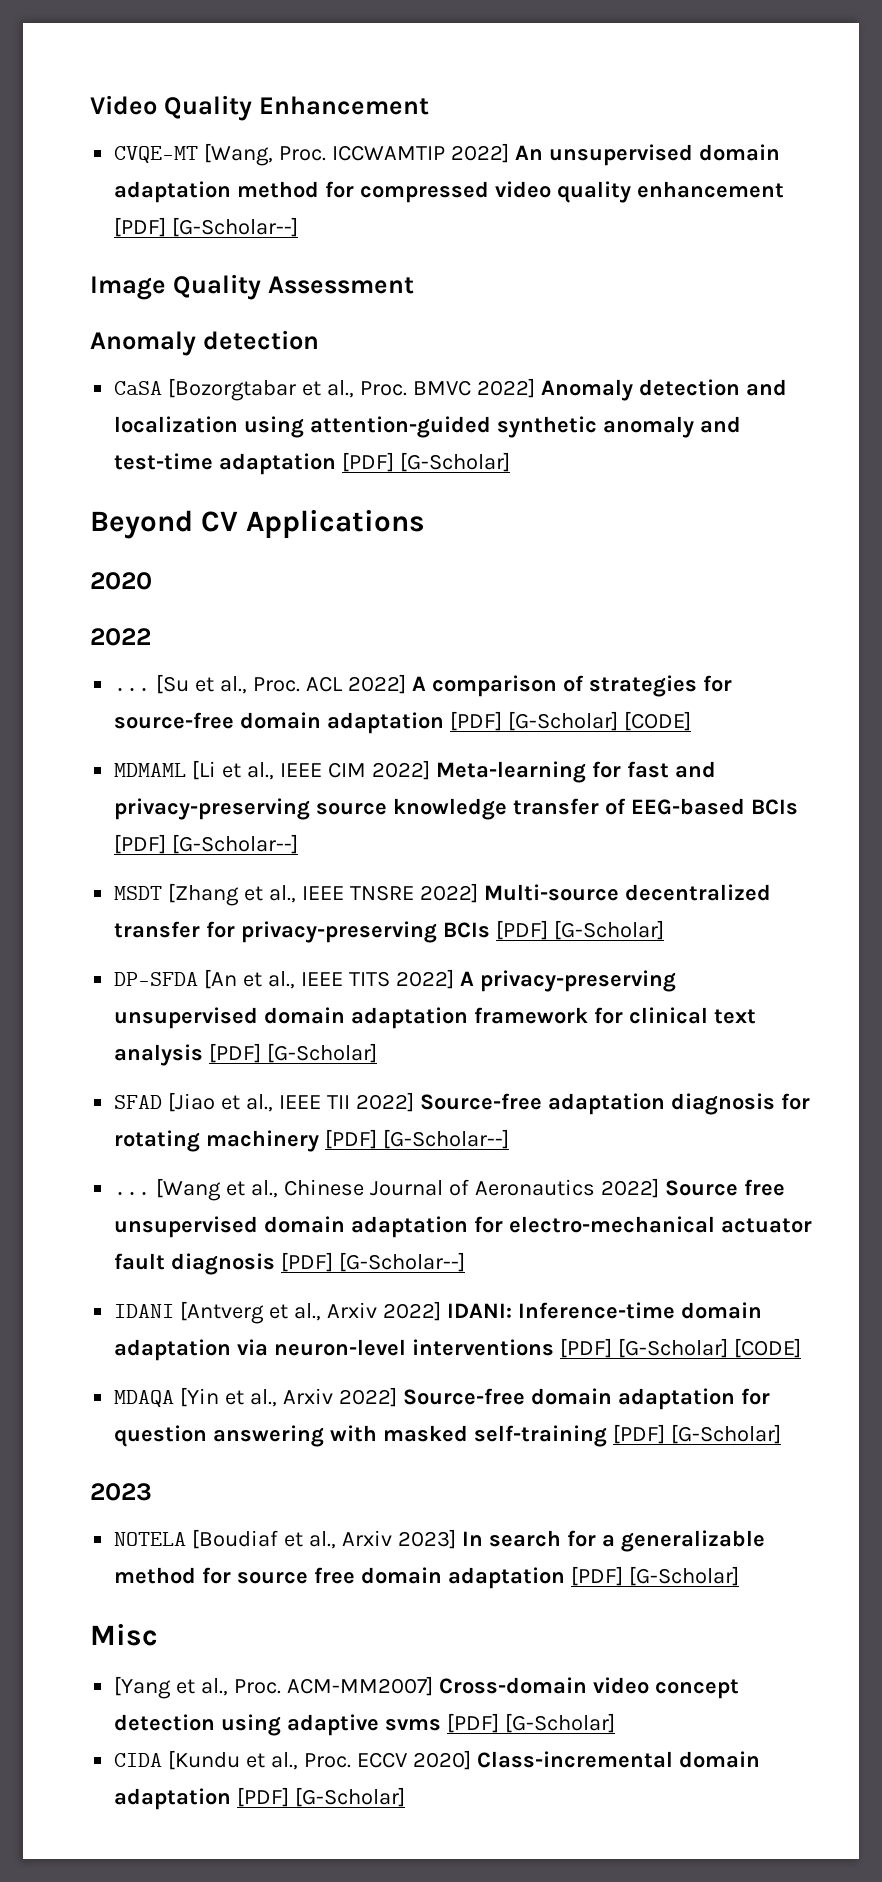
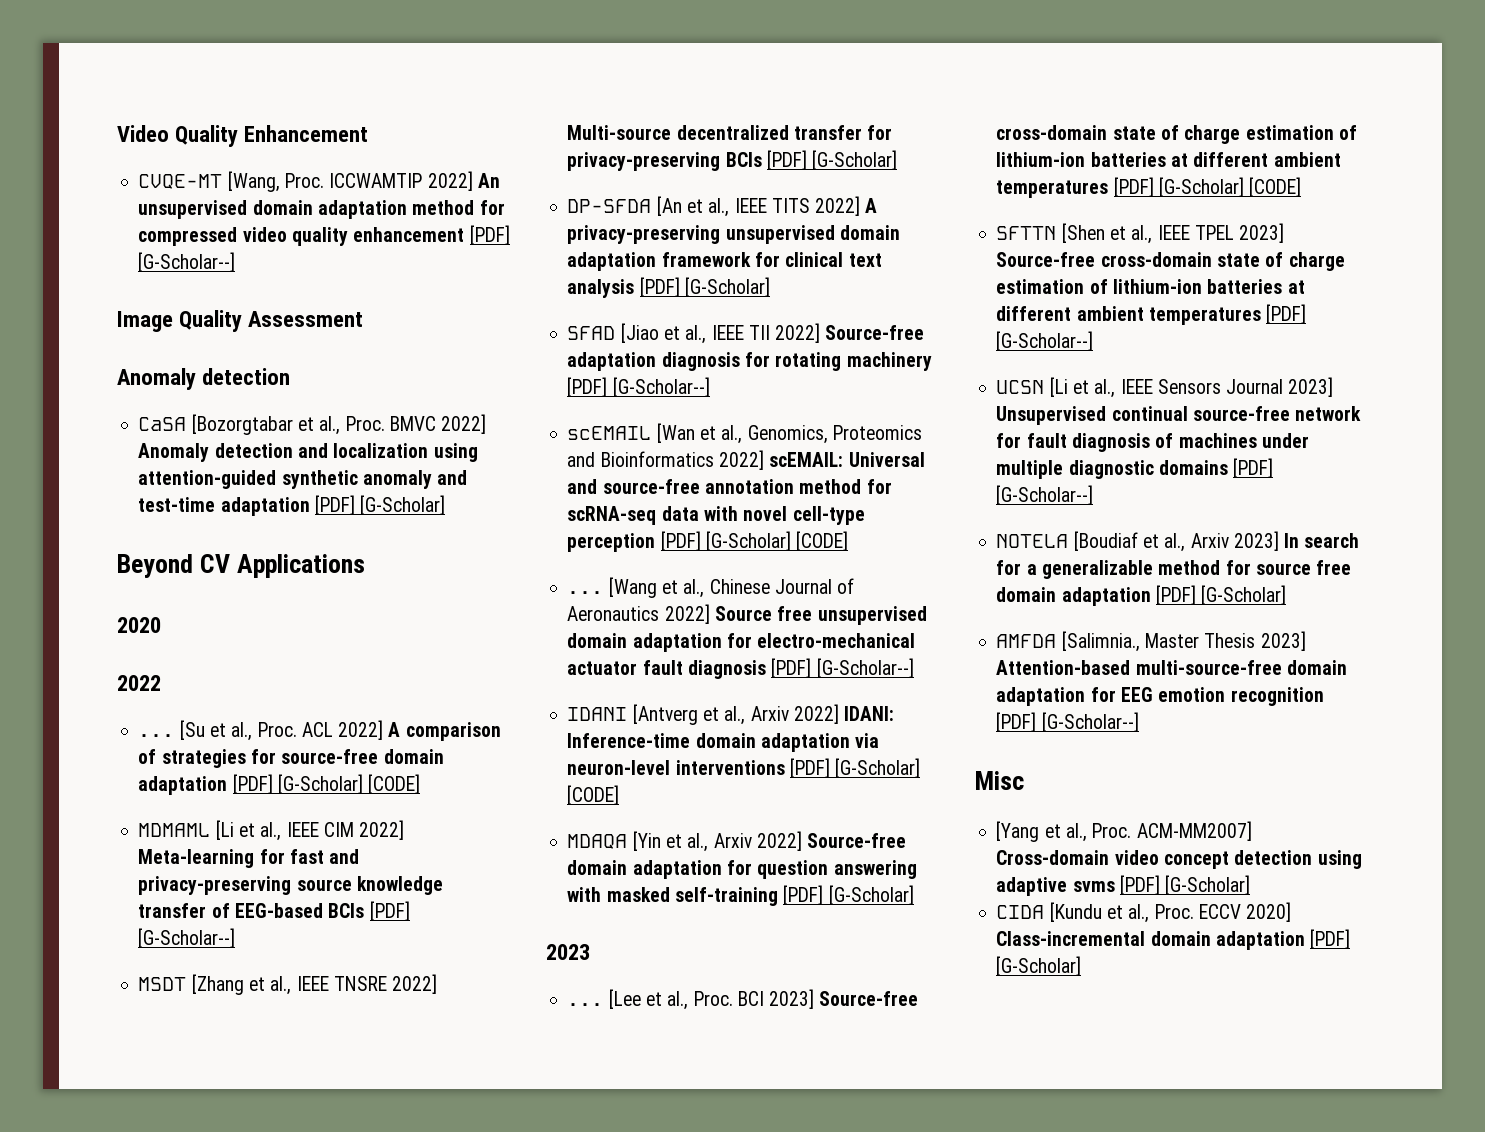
+ scEMAIL [Wan et al., Genomics, Proteomics and Bioinformatics 2022] scEMAIL: Universal and source-free annotation method for scRNA-seq data with novel cell-type perception [PDF] [G-Scholar] [CODE]
+ ... [Lee et al., Proc. BCI 2023] Source-free cross-domain state of charge estimation of lithium-ion batteries at different ambient temperatures [PDF] [G-Scholar] [CODE]
+ SFTTN [Shen et al., IEEE TPEL 2023] Source-free cross-domain state of charge estimation of lithium-ion batteries at different ambient temperatures [PDF] [G-Scholar--]
+ UCSN [Li et al., IEEE Sensors Journal 2023] Unsupervised continual source-free network for fault diagnosis of machines under multiple diagnostic domains [PDF] [G-Scholar--]
+ AMFDA [Salimnia., Master Thesis 2023] Attention-based multi-source-free domain adaptation for EEG emotion recognition [PDF] [G-Scholar--]

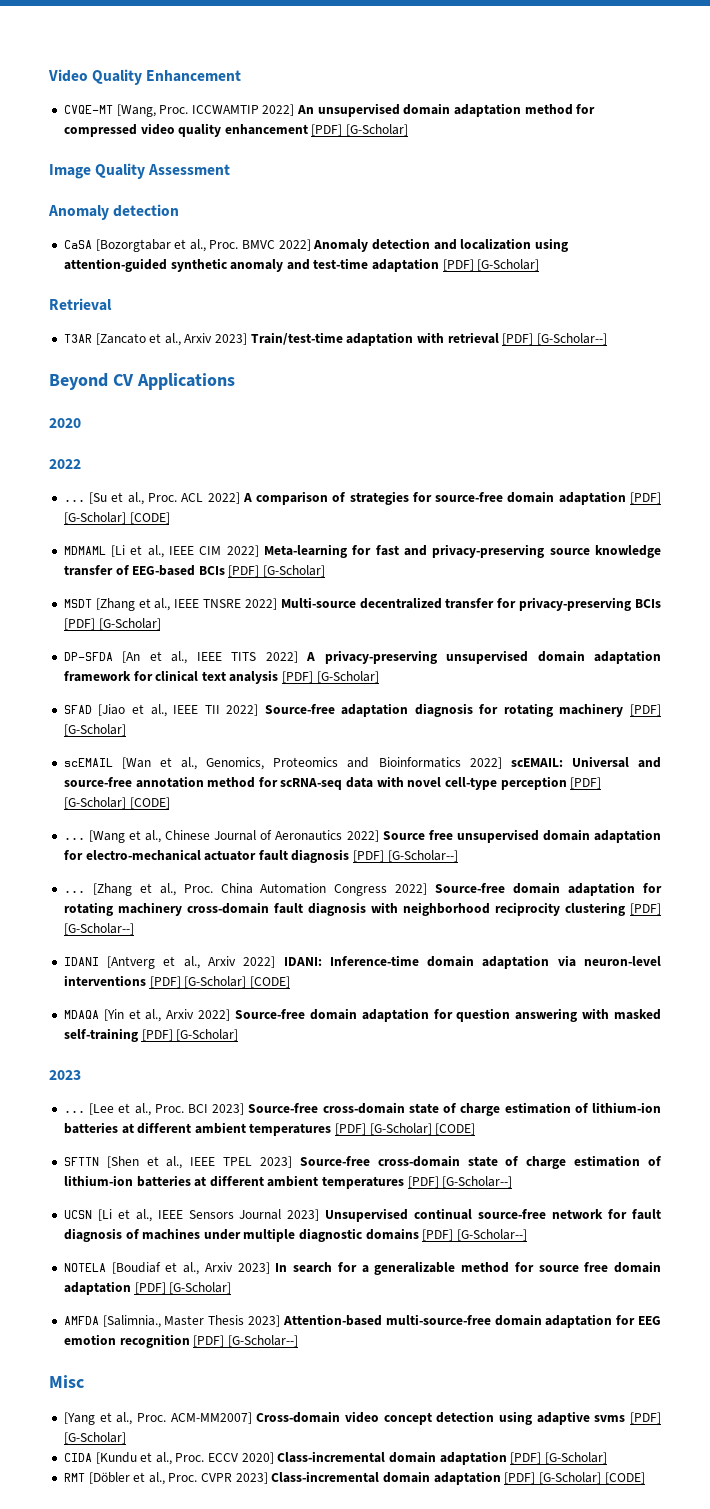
- ICCWAMTIP 2022] An unsupervised domain adaptation method for compressed video quality enhancement [PDF] [G-Scholar--]
+ ICCWAMTIP 2022] An unsupervised domain adaptation method for compressed video quality enhancement [PDF] [G-Scholar]
+ Retrieval
+ T3AR [Zancato et al., Arxiv 2023] Train/test-time adaptation with retrieval [PDF] [G-Scholar--]
- MDMAML [Li et al., IEEE CIM 2022] Meta-learning for fast and privacy-preserving source knowledge transfer of EEG-based BCIs [PDF] [G-Scholar--]
+ MDMAML [Li et al., IEEE CIM 2022] Meta-learning for fast and privacy-preserving source knowledge transfer of EEG-based BCIs [PDF] [G-Scholar]
- SFAD [Jiao et al., IEEE TII 2022] Source-free adaptation diagnosis for rotating machinery [PDF] [G-Scholar--]
+ SFAD [Jiao et al., IEEE TII 2022] Source-free adaptation diagnosis for rotating machinery [PDF] [G-Scholar]
+ ... [Zhang et al., Proc. China Automation Congress 2022] Source-free domain adaptation for rotating machinery cross-domain fault diagnosis with neighborhood reciprocity clustering [PDF] [G-Scholar--]
+ RMT [Döbler et al., Proc. CVPR 2023] Class-incremental domain adaptation [PDF] [G-Scholar] [CODE]

